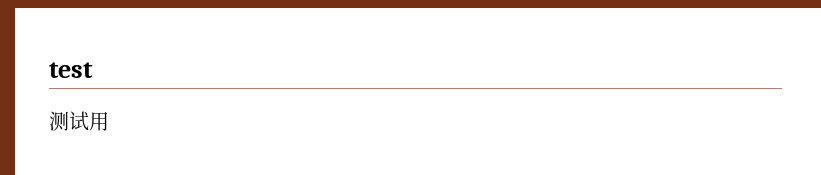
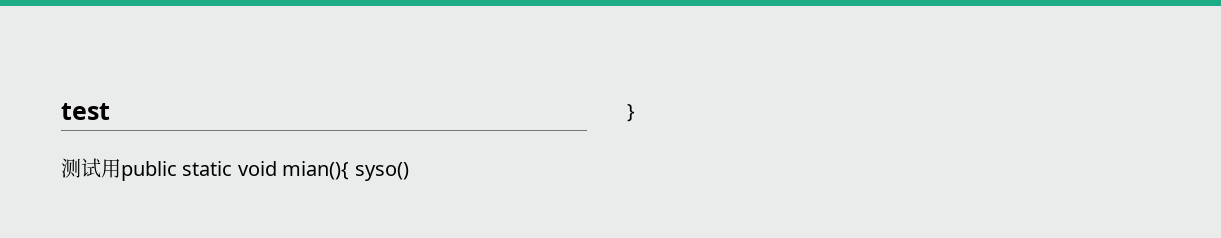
- 测试用
+ 测试用public static void mian(){ syso()
+ }

